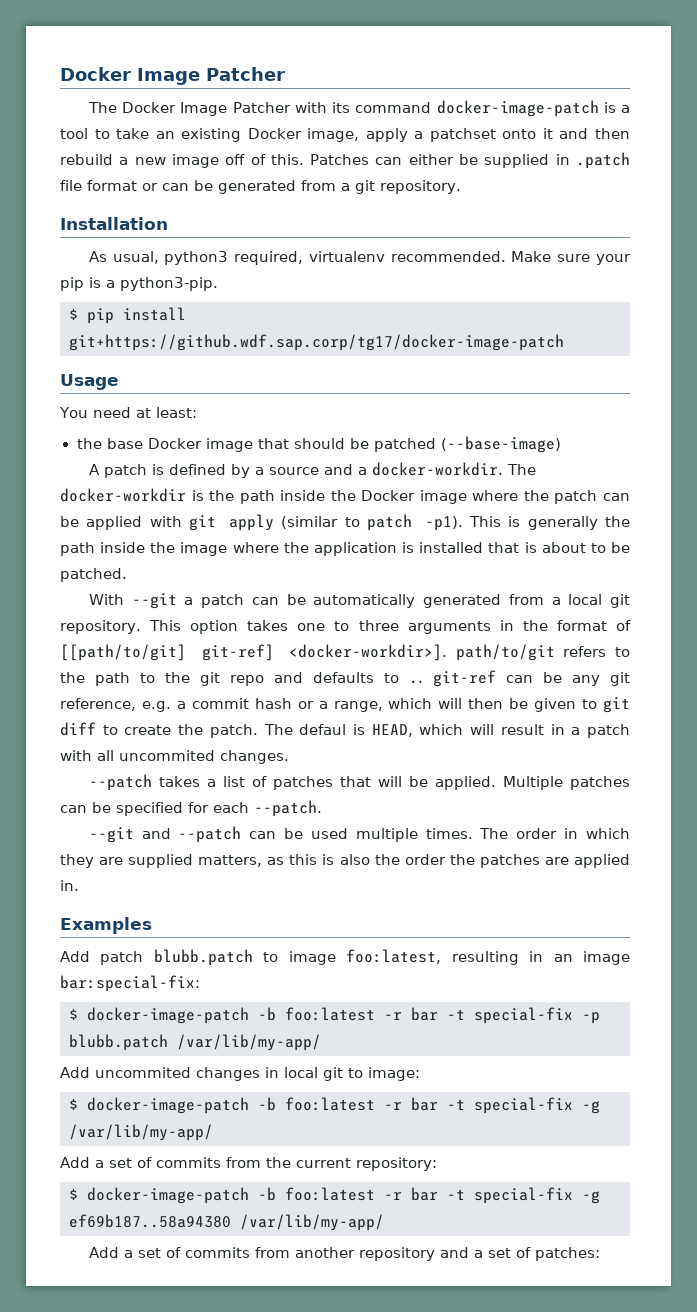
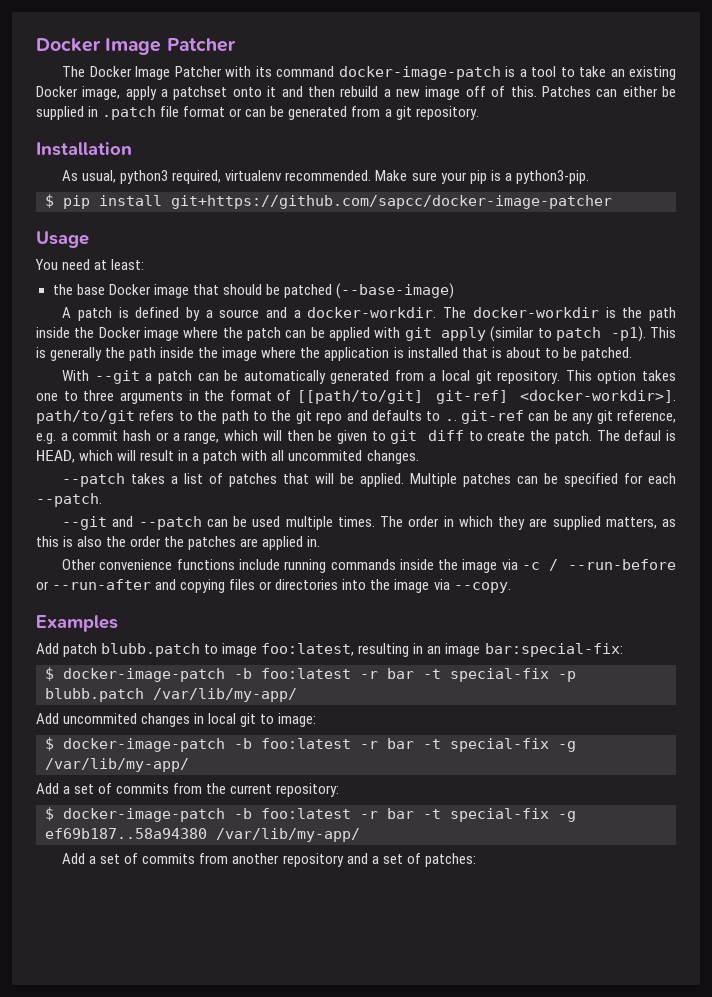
- $ pip install git+https://github.wdf.sap.corp/tg17/docker-image-patch
+ $ pip install git+https://github.com/sapcc/docker-image-patcher
+ Other convenience functions include running commands inside the image via -c / --run-before or --run-after and copying files or directories into the image via --copy.

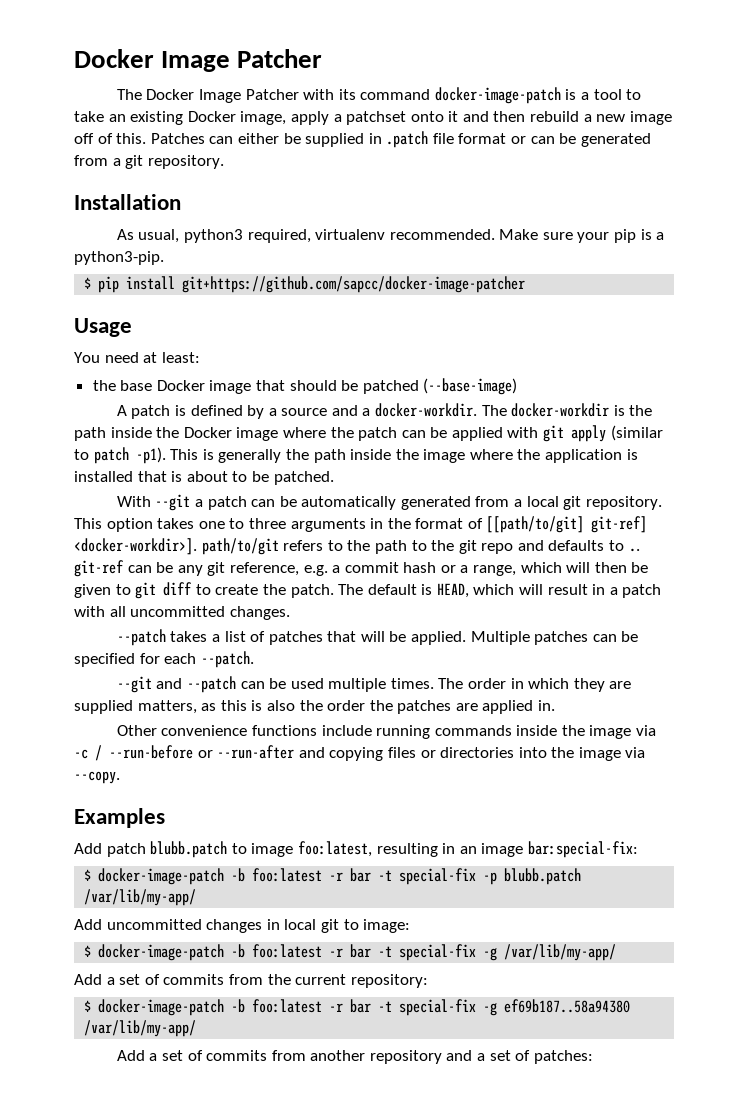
- The defaul is HEAD, which will result in a patch with all uncommited changes.
+ The default is HEAD, which will result in a patch with all uncommitted changes.
- Add uncommited changes in local git to image:
+ Add uncommitted changes in local git to image:

